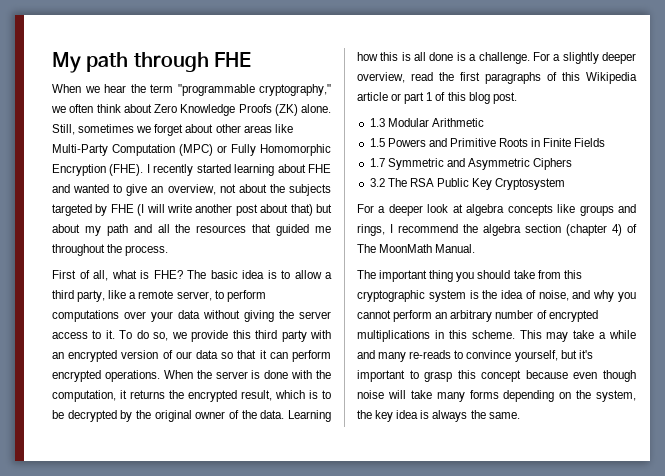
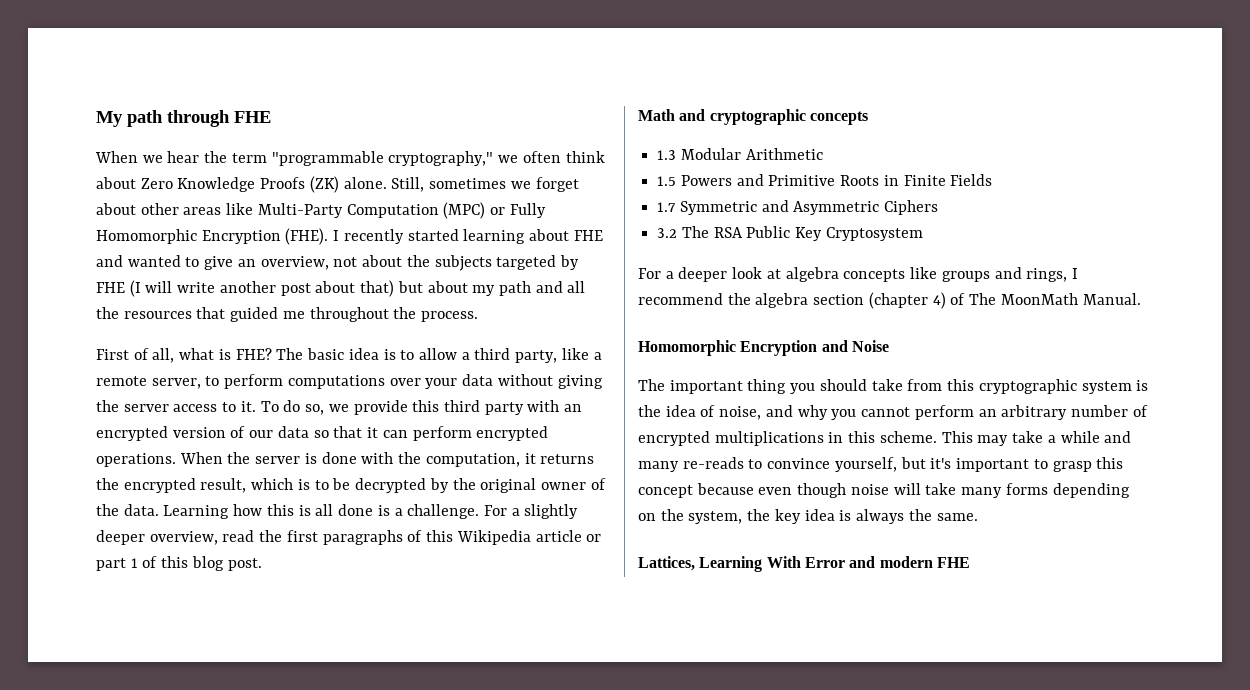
+ Math and cryptographic concepts
+ Homomorphic Encryption and Noise
+ Lattices, Learning With Error and modern FHE

